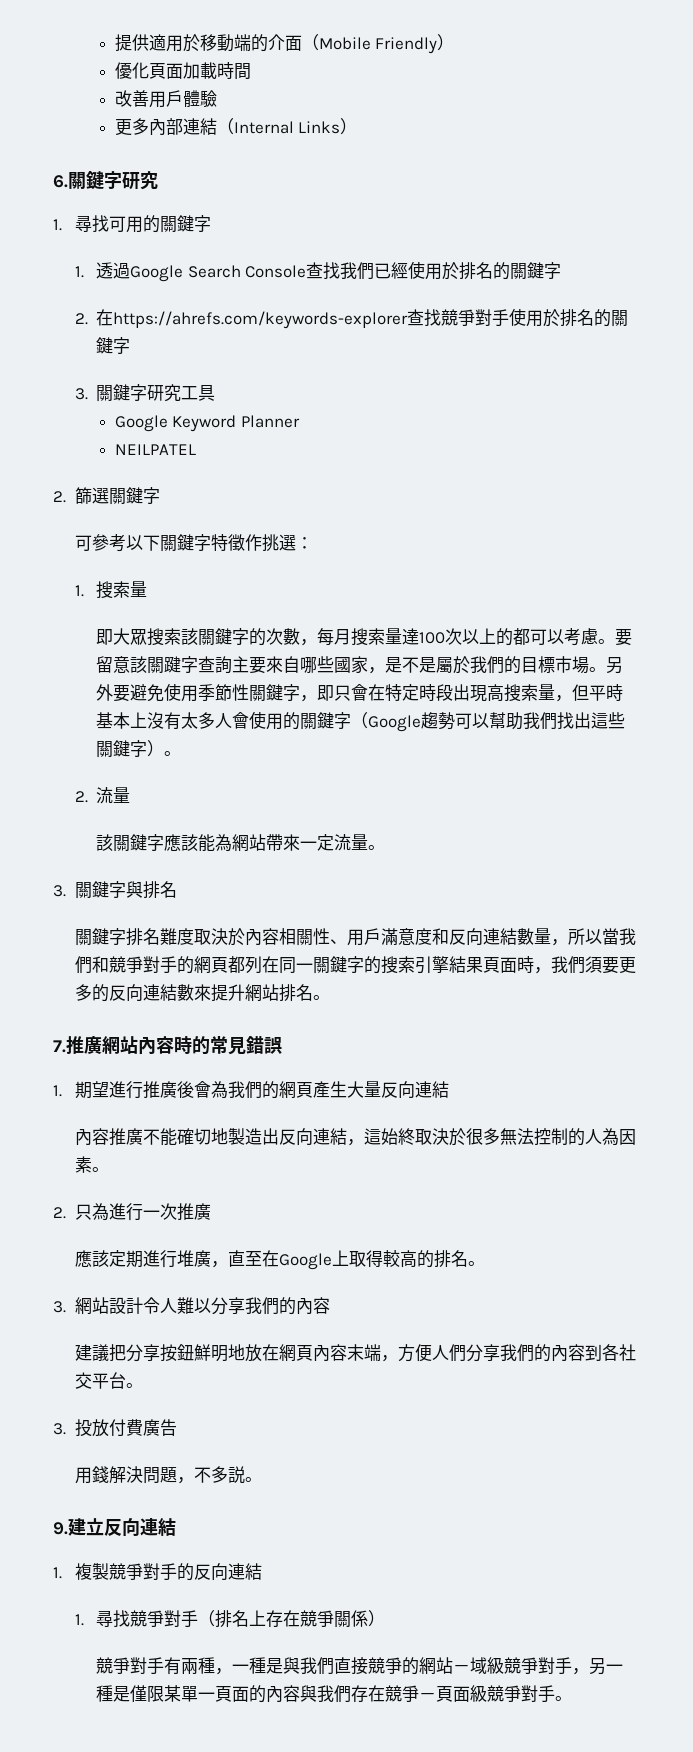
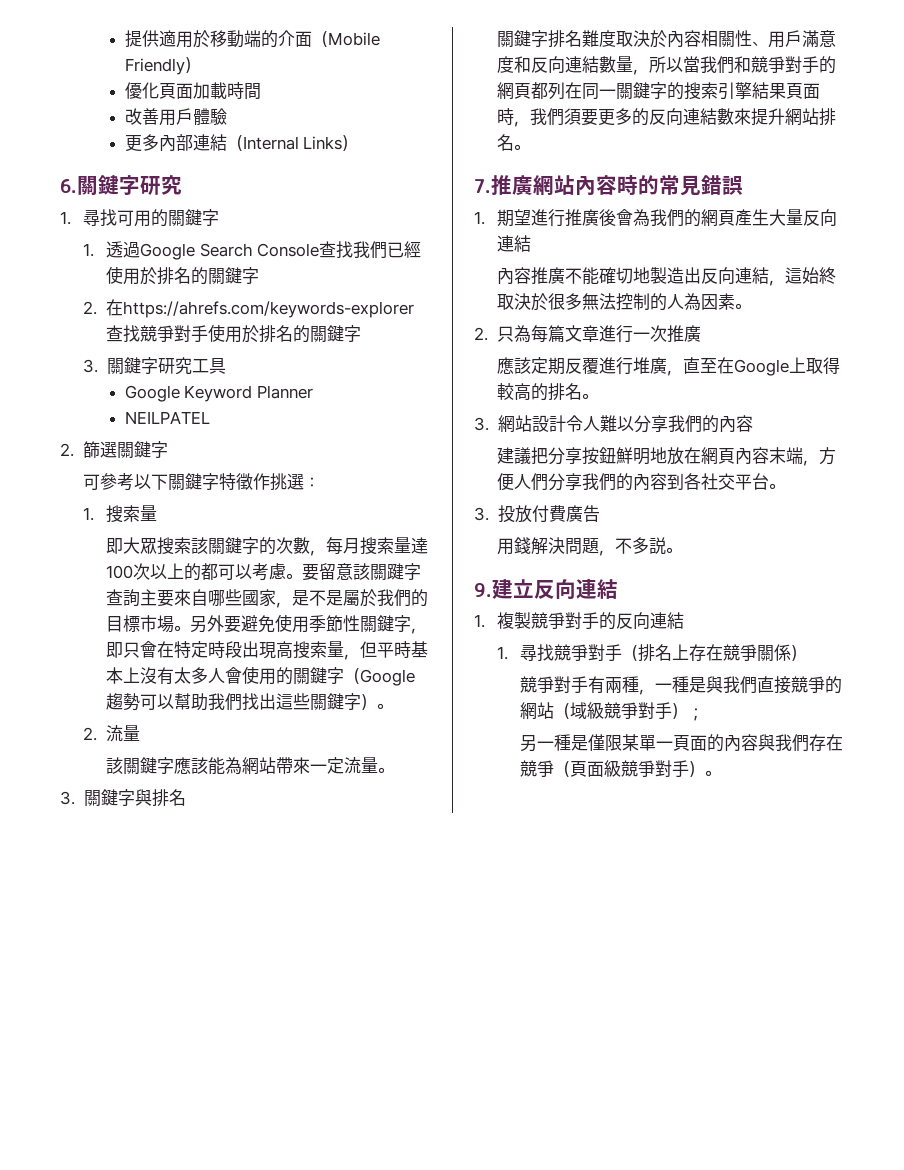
- 2.只為進行一次推廣
+ 2.只為每篇文章進行一次推廣
- 應該定期進行堆廣，直至在Google上取得較高的排名。
+ 應該定期反覆進行堆廣，直至在Google上取得較高的排名。
- 競爭對手有兩種，一種是與我們直接競爭的網站－域級競爭對手，另一種是僅限某單一頁面的內容與我們存在競爭－頁面級競爭對手。
+ 競爭對手有兩種，一種是與我們直接競爭的網站（域級競爭對手）；
+ 另一種是僅限某單一頁面的內容與我們存在競爭（頁面級競爭對手）。

